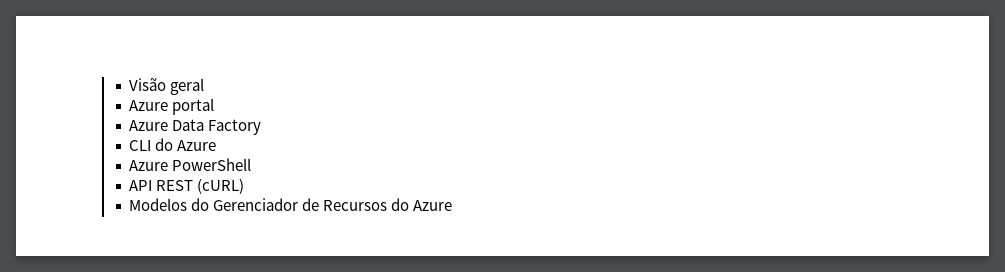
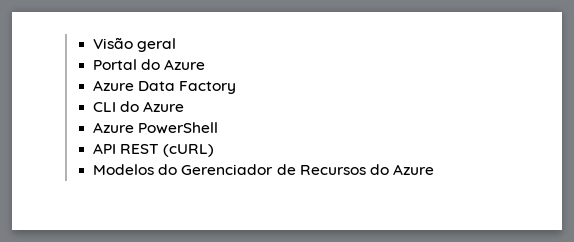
- Azure portal
+ Portal do Azure

